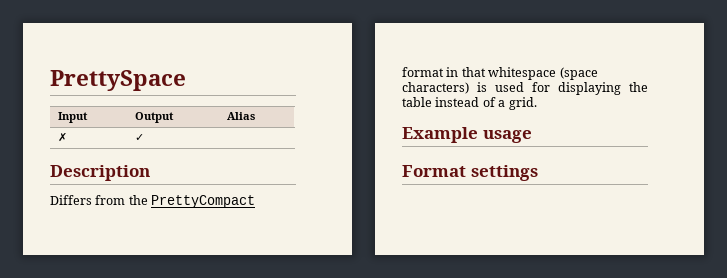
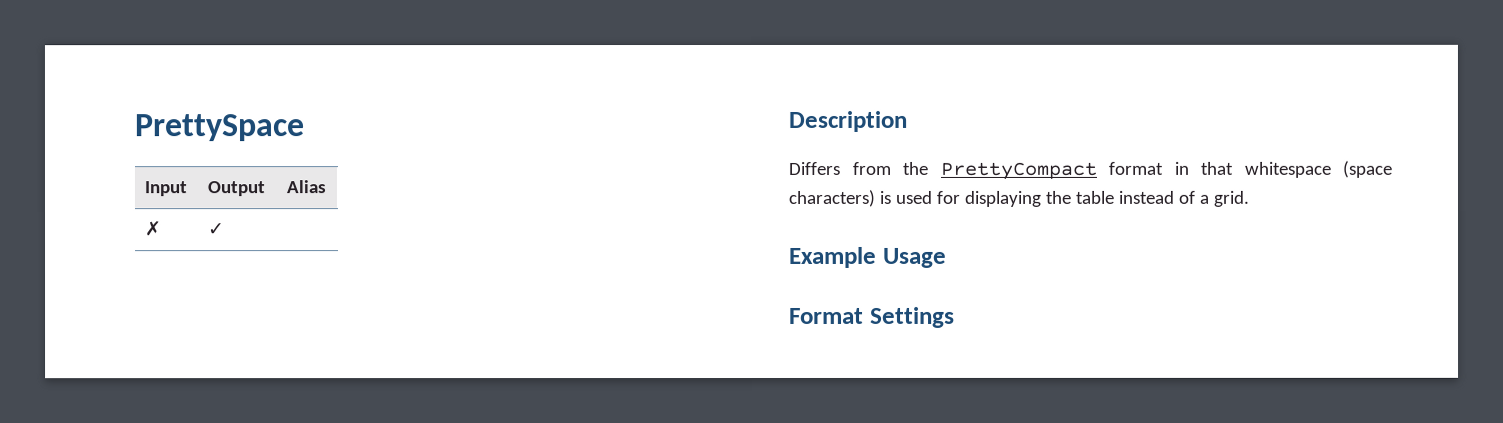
- Example usage
+ Example Usage
- Format settings
+ Format Settings

